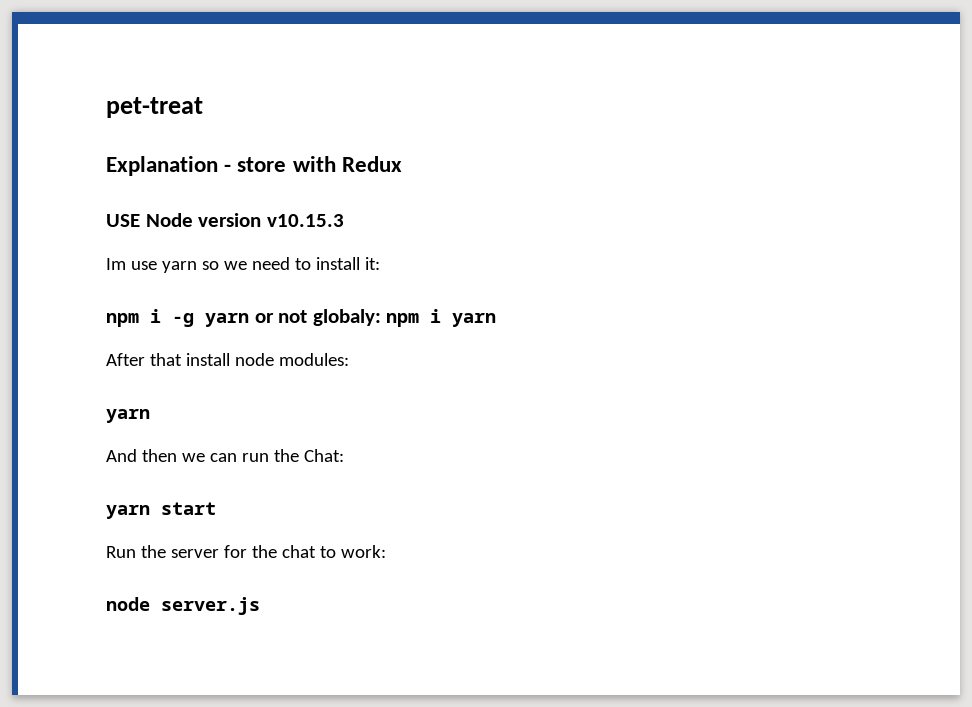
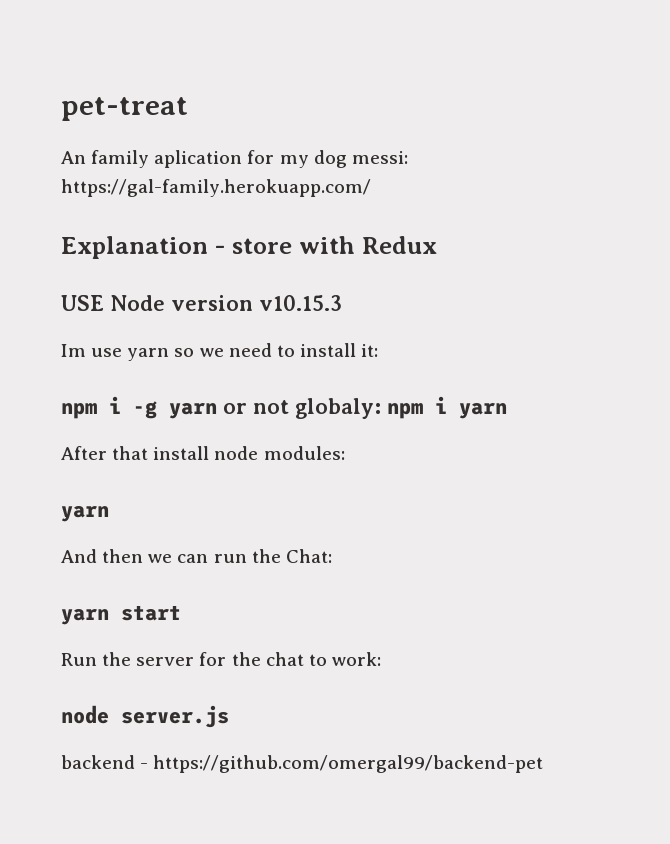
+ An family aplication for my dog messi: https://gal-family.herokuapp.com/
+ backend - https://github.com/omergal99/backend-pet

